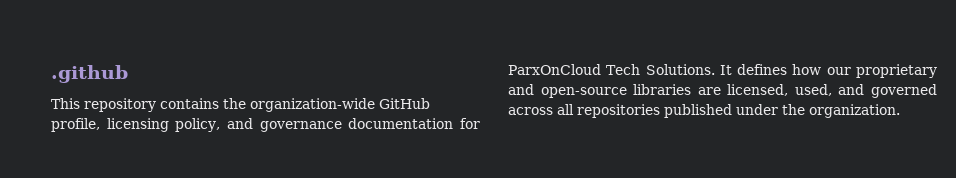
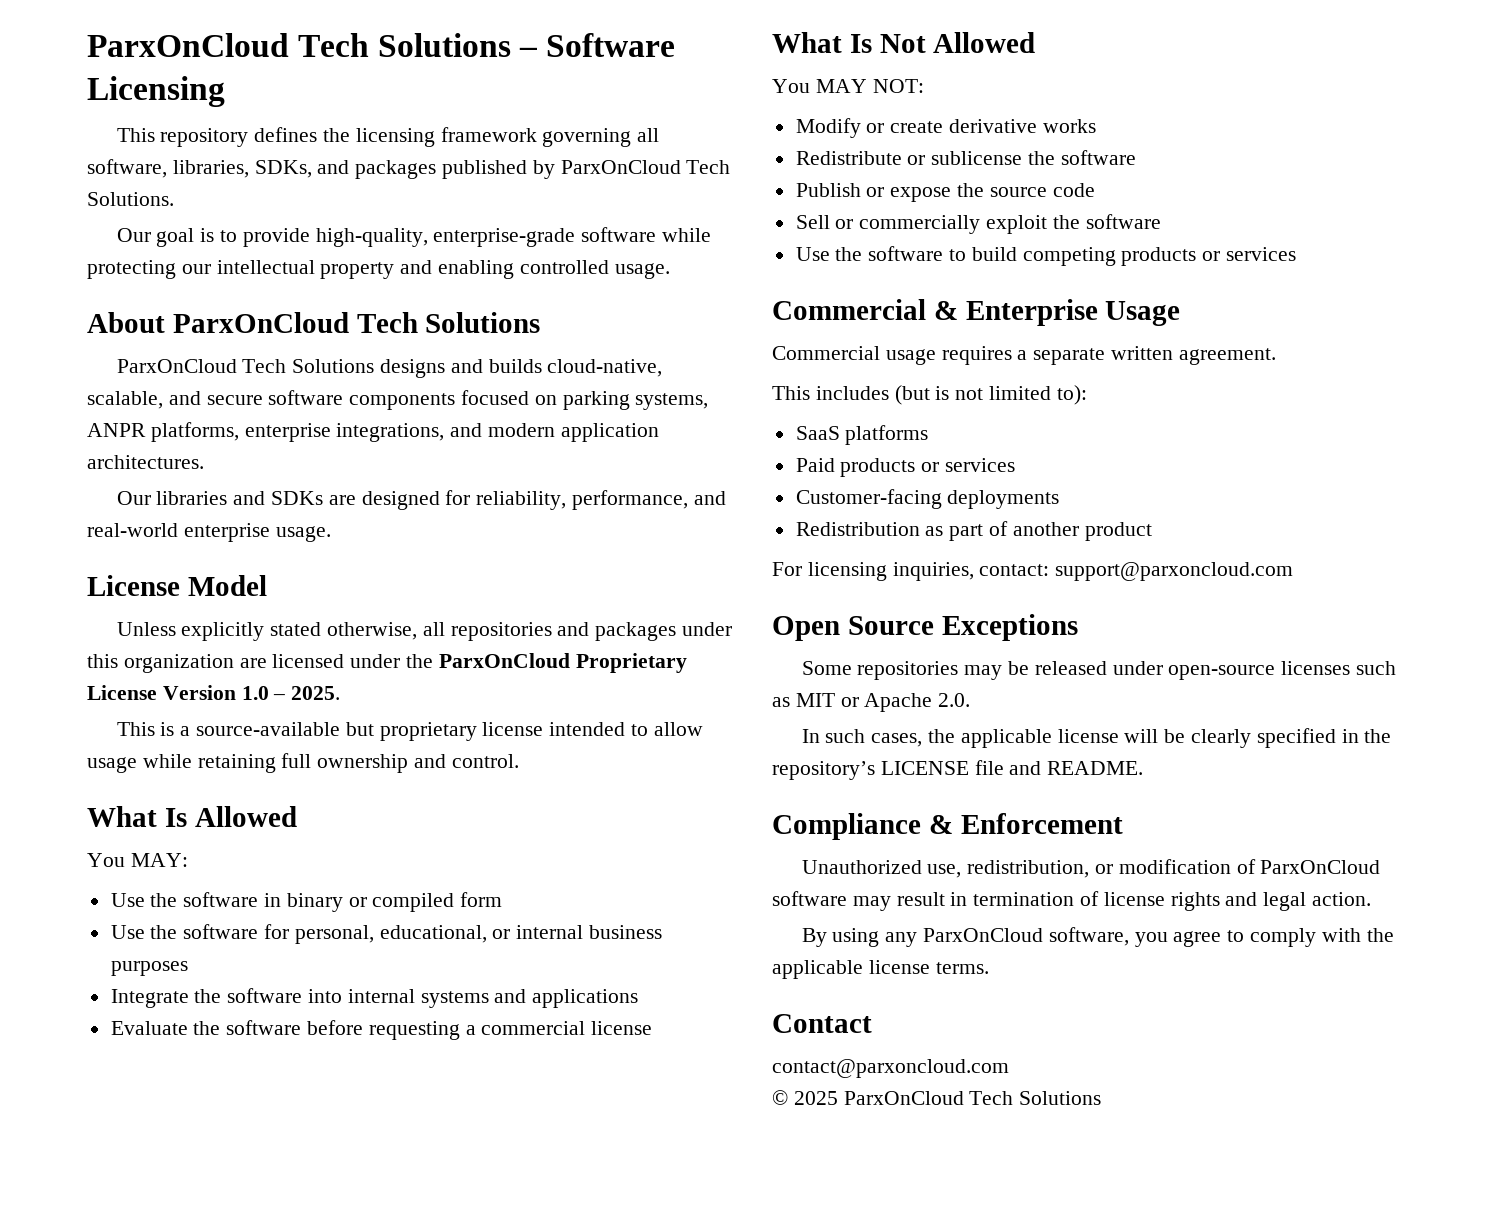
- .github
- This repository contains the organization-wide GitHub profile, licensing policy, and governance documentation for ParxOnCloud Tech Solutions. It defines how our proprietary and open-source libraries are licensed, used, and governed across all repositories published under the organization.
+ ParxOnCloud Tech Solutions – Software Licensing
+ This repository defines the licensing framework governing all software, libraries, SDKs, and packages published by ParxOnCloud Tech Solutions.
+ Our goal is to provide high-quality, enterprise-grade software while protecting our intellectual property and enabling controlled usage.
+ About ParxOnCloud Tech Solutions
+ ParxOnCloud Tech Solutions designs and builds cloud-native, scalable, and secure software components focused on parking systems, ANPR platforms, enterprise integrations, and modern application architectures.
+ Our libraries and SDKs are designed for reliability, performance, and real-world enterprise usage.
+ License Model
+ Unless explicitly stated otherwise, all repositories and packages under this organization are licensed under the ParxOnCloud Proprietary License Version 1.0 – 2025.
+ This is a source-available but proprietary license intended to allow usage while retaining full ownership and control.
+ What Is Allowed
+ You MAY:
+ Use the software in binary or compiled form
+ Use the software for personal, educational, or internal business purposes
+ Integrate the software into internal systems and applications
+ Evaluate the software before requesting a commercial license
+ What Is Not Allowed
+ You MAY NOT:
+ Modify or create derivative works
+ Redistribute or sublicense the software
+ Publish or expose the source code
+ Sell or commercially exploit the software
+ Use the software to build competing products or services
+ Commercial & Enterprise Usage
+ Commercial usage requires a separate written agreement.
+ This includes (but is not limited to):
+ SaaS platforms
+ Paid products or services
+ Customer-facing deployments
+ Redistribution as part of another product
+ For licensing inquiries, contact: support@parxoncloud.com
+ Open Source Exceptions
+ Some repositories may be released under open-source licenses such as MIT or Apache 2.0.
+ In such cases, the applicable license will be clearly specified in the repository’s LICENSE file and README.
+ Compliance & Enforcement
+ Unauthorized use, redistribution, or modification of ParxOnCloud software may result in termination of license rights and legal action.
+ By using any ParxOnCloud software, you agree to comply with the applicable license terms.
+ Contact
+ contact@parxoncloud.com
+ © 2025 ParxOnCloud Tech Solutions

